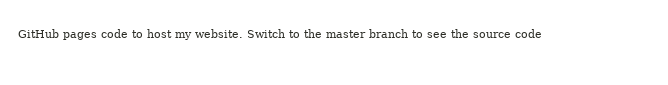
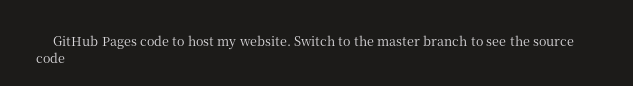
- GitHub pages code to host my website.
+ GitHub Pages code to host my website.

